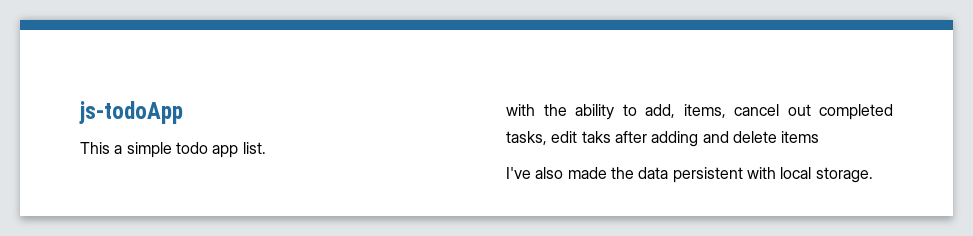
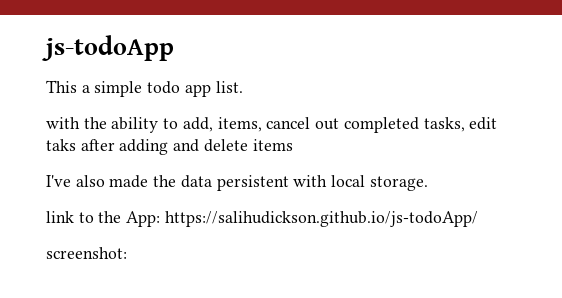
+ link to the App: https://salihudickson.github.io/js-todoApp/
+ screenshot:

